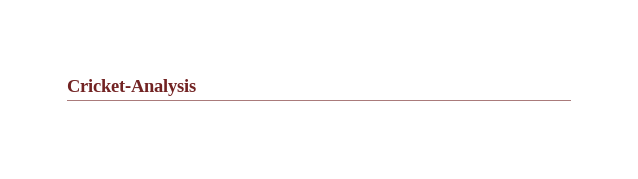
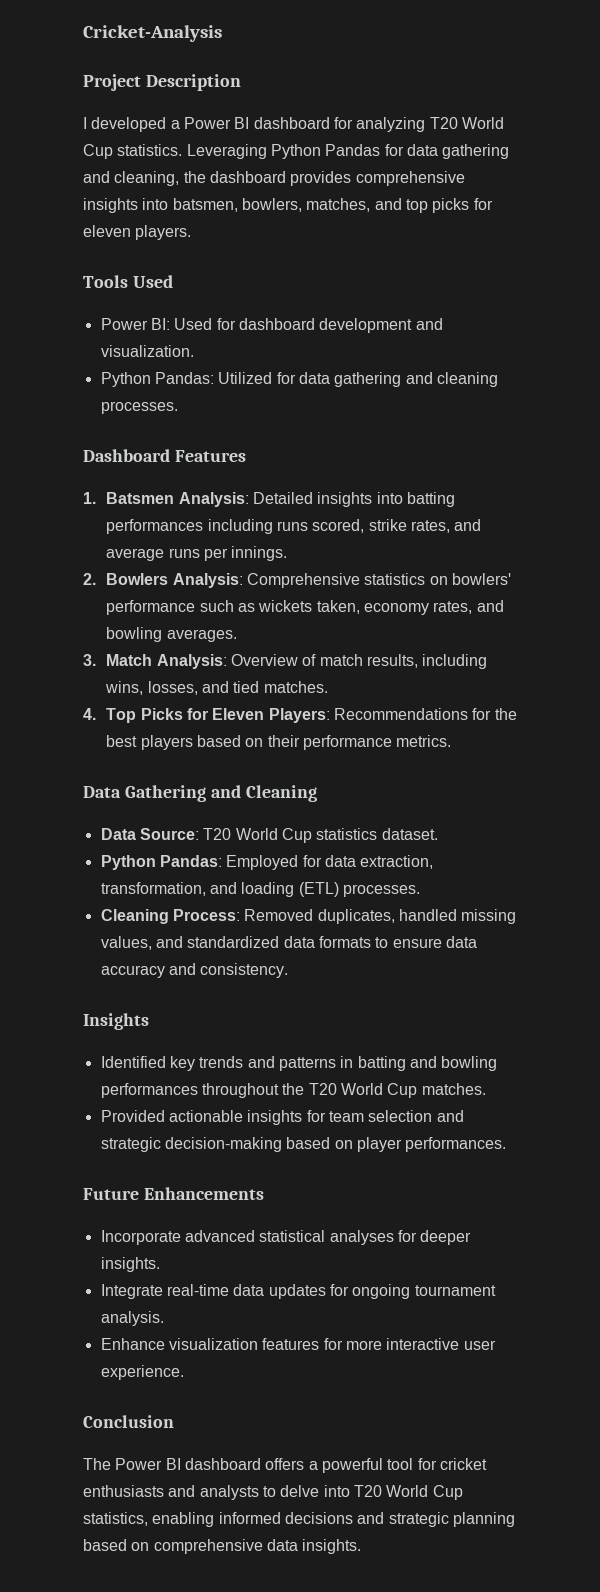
+ Project Description
+ I developed a Power BI dashboard for analyzing T20 World Cup statistics. Leveraging Python Pandas for data gathering and cleaning, the dashboard provides comprehensive insights into batsmen, bowlers, matches, and top picks for eleven players.
+ Tools Used
+ Power BI: Used for dashboard development and visualization.
+ Python Pandas: Utilized for data gathering and cleaning processes.
+ Dashboard Features
+ 1. Batsmen Analysis: Detailed insights into batting performances including runs scored, strike rates, and average runs per innings.
+ 2. Bowlers Analysis: Comprehensive statistics on bowlers' performance such as wickets taken, economy rates, and bowling averages.
+ 3. Match Analysis: Overview of match results, including wins, losses, and tied matches.
+ 4. Top Picks for Eleven Players: Recommendations for the best players based on their performance metrics.
+ Data Gathering and Cleaning
+ Data Source: T20 World Cup statistics dataset.
+ Python Pandas: Employed for data extraction, transformation, and loading (ETL) processes.
+ Cleaning Process: Removed duplicates, handled missing values, and standardized data formats to ensure data accuracy and consistency.
+ Insights
+ Identified key trends and patterns in batting and bowling performances throughout the T20 World Cup matches.
+ Provided actionable insights for team selection and strategic decision-making based on player performances.
+ Future Enhancements
+ Incorporate advanced statistical analyses for deeper insights.
+ Integrate real-time data updates for ongoing tournament analysis.
+ Enhance visualization features for more interactive user experience.
+ Conclusion
+ The Power BI dashboard offers a powerful tool for cricket enthusiasts and analysts to delve into T20 World Cup statistics, enabling informed decisions and strategic planning based on comprehensive data insights.

